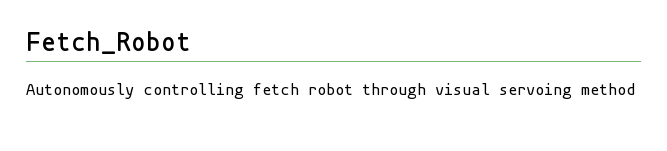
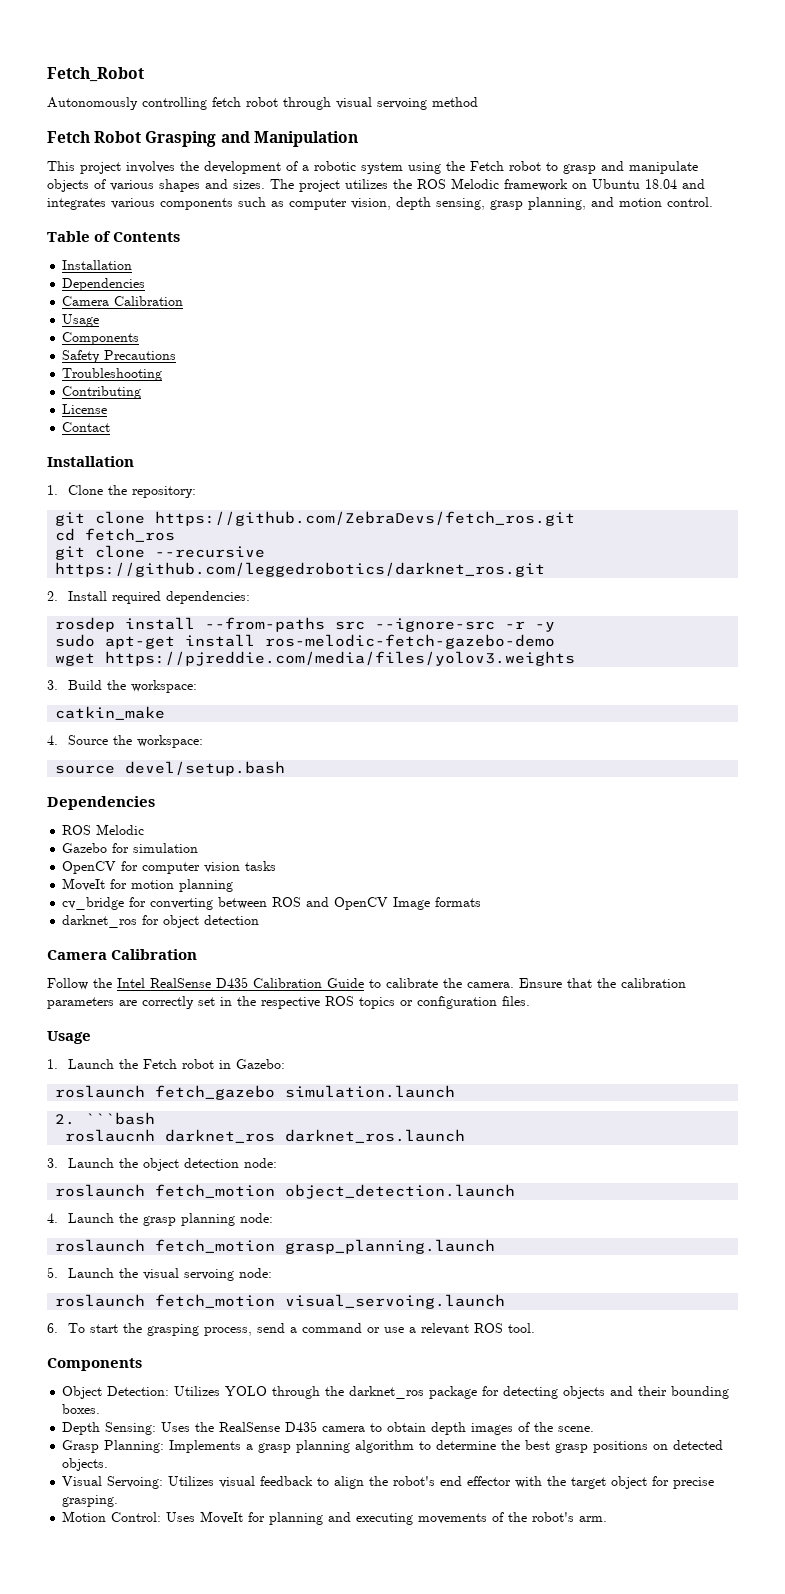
+ Fetch Robot Grasping and Manipulation
+ This project involves the development of a robotic system using the Fetch robot to grasp and manipulate objects of various shapes and sizes. The project utilizes the ROS Melodic framework on Ubuntu 18.04 and integrates various components such as computer vision, depth sensing, grasp planning, and motion control.
+ Table of Contents
+ Installation
+ Dependencies
+ Camera Calibration
+ Usage
+ Components
+ Safety Precautions
+ Troubleshooting
+ Contributing
+ License
+ Contact
+ Installation
+ 1. Clone the repository:
+ git clone https://github.com/ZebraDevs/fetch_ros.git
+ cd fetch_ros
+ git clone --recursive https://github.com/leggedrobotics/darknet_ros.git
+ 2. Install required dependencies:
+ rosdep install --from-paths src --ignore-src -r -y
+ sudo apt-get install ros-melodic-fetch-gazebo-demo
+ wget https://pjreddie.com/media/files/yolov3.weights
+ 3. Build the workspace:
+ catkin_make
+ 4. Source the workspace:
+ source devel/setup.bash
+ Dependencies
+ ROS Melodic
+ Gazebo for simulation
+ OpenCV for computer vision tasks
+ MoveIt for motion planning
+ cv_bridge for converting between ROS and OpenCV Image formats
+ darknet_ros for object detection
+ Camera Calibration
+ Follow the Intel RealSense D435 Calibration Guide to calibrate the camera. Ensure that the calibration parameters are correctly set in the respective ROS topics or configuration files.
+ Usage
+ 1. Launch the Fetch robot in Gazebo:
+ roslaunch fetch_gazebo simulation.launch
+ 2. ```bash
+ roslaucnh darknet_ros darknet_ros.launch
+ 3. Launch the object detection node:
+ roslaunch fetch_motion object_detection.launch
+ 4. Launch the grasp planning node:
+ roslaunch fetch_motion grasp_planning.launch
+ 5. Launch the visual servoing node:
+ roslaunch fetch_motion visual_servoing.launch
+ 6. To start the grasping process, send a command or use a relevant ROS tool.
+ Components
+ Object Detection: Utilizes YOLO through the darknet_ros package for detecting objects and their bounding boxes.
+ Depth Sensing: Uses the RealSense D435 camera to obtain depth images of the scene.
+ Grasp Planning: Implements a grasp planning algorithm to determine the best grasp positions on detected objects.
+ Visual Servoing: Utilizes visual feedback to align the robot's end effector with the target object for precise grasping.
+ Motion Control: Uses MoveIt for planning and executing movements of the robot's arm.

